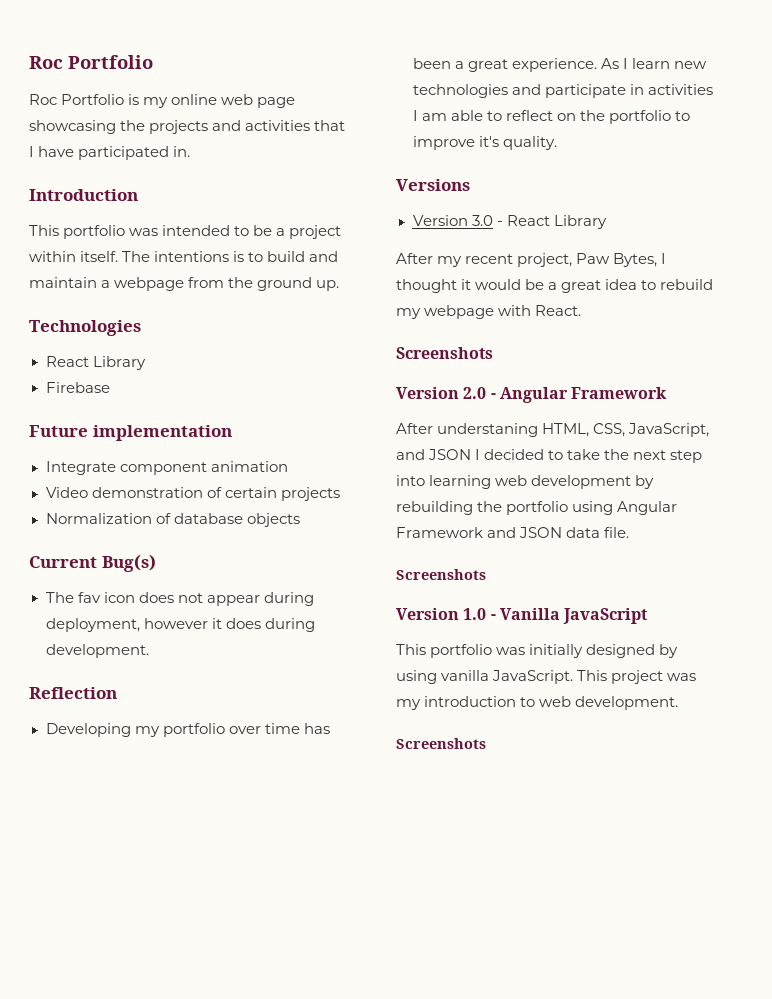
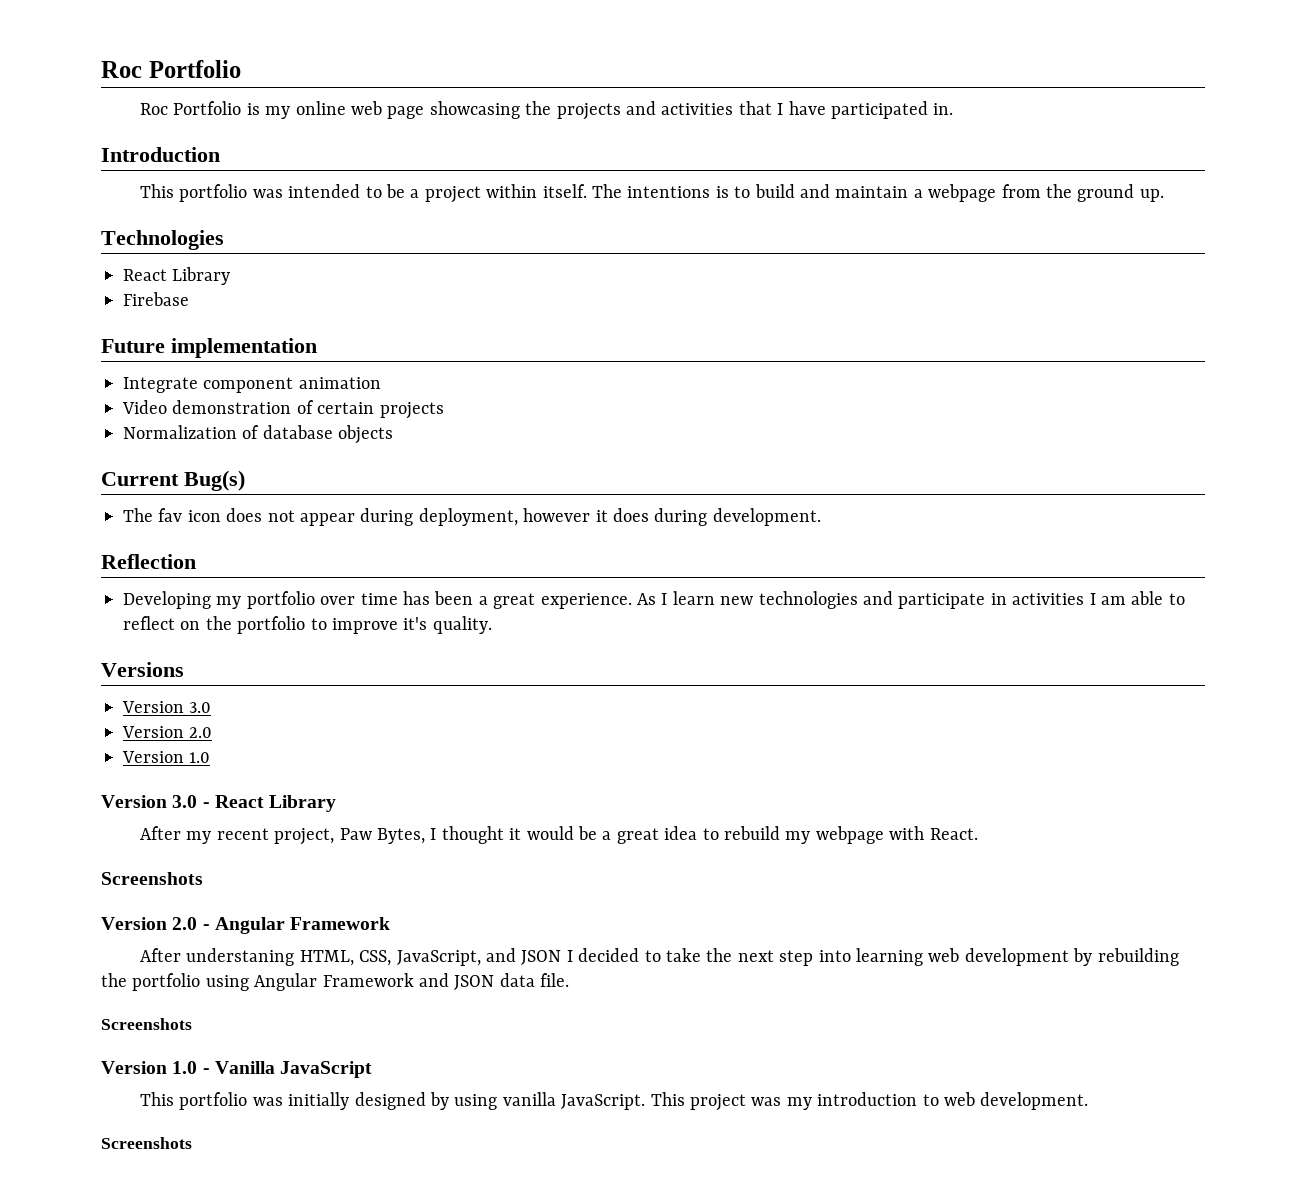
  Versions
+ Version 3.0
+ Version 2.0
+ Version 1.0

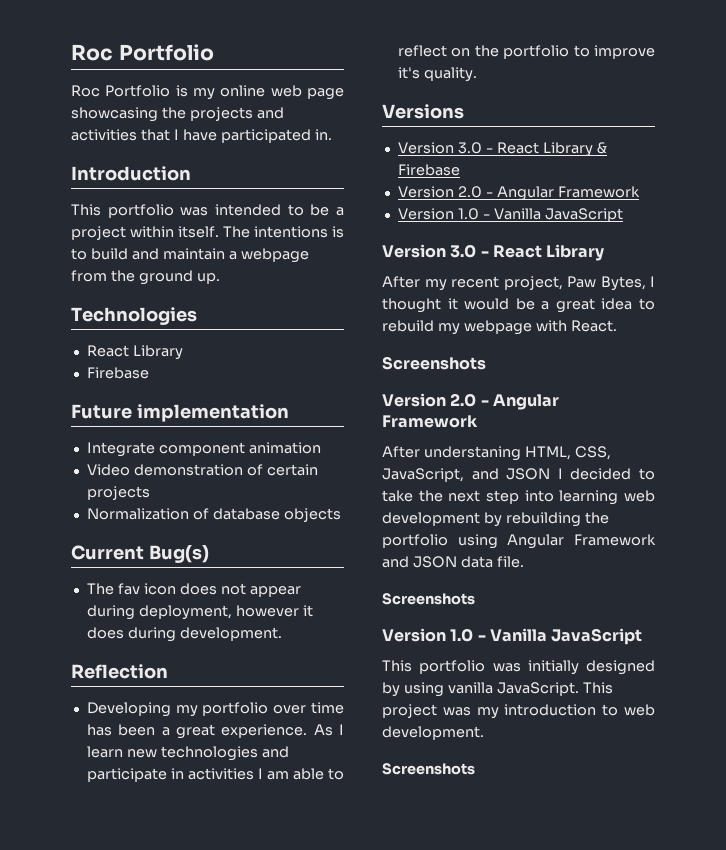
  Versions
- Version 3.0
- Version 2.0
- Version 1.0
+ Version 3.0 - React Library & Firebase
+ Version 2.0 - Angular Framework
+ Version 1.0 - Vanilla JavaScript

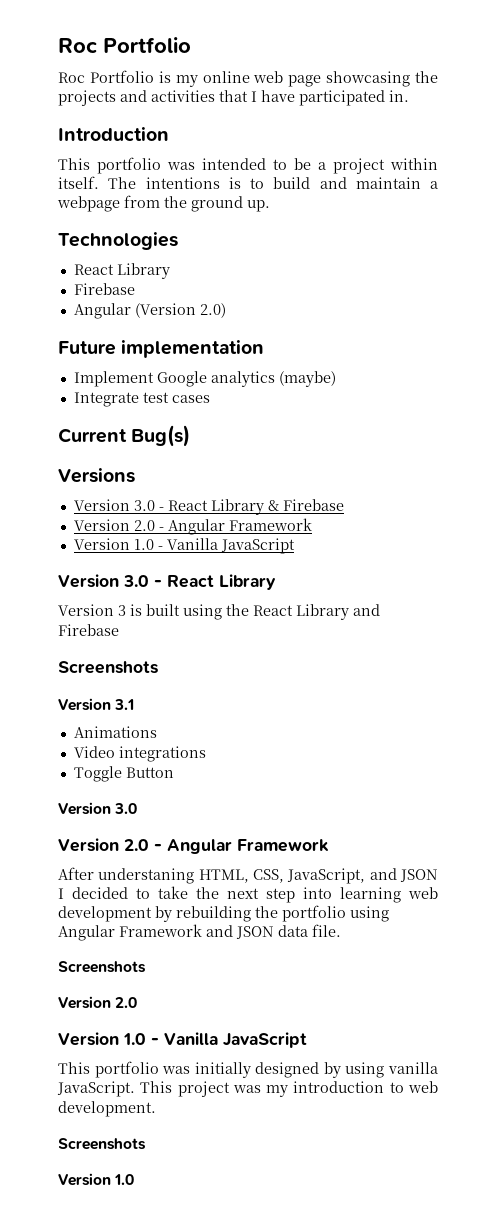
+ Angular (Version 2.0)
- Integrate component animation
- Video demonstration of certain projects
- Normalization of database objects
+ Implement Google analytics (maybe)
+ Integrate test cases
  Current Bug(s)
- The fav icon does not appear during deployment, however it does during development.
- Reflection
- Developing my portfolio over time has been a great experience. As I learn new technologies and participate in activities I am able to reflect on the portfolio to improve it's quality.
- After my recent project, Paw Bytes, I thought it would be a great idea to rebuild my webpage with React.
+ Version 3 is built using the React Library and Firebase
  Screenshots
+ Version 3.1
+ Animations
+ Video integrations
+ Toggle Button
+ Version 3.0
  After understaning HTML, CSS, JavaScript, and JSON I decided to take the next step into learning web development by rebuilding the portfolio using Angular Framework and JSON data file.
  Screenshots
+ Version 2.0
  This project was my introduction to web development.
  Screenshots
+ Version 1.0

